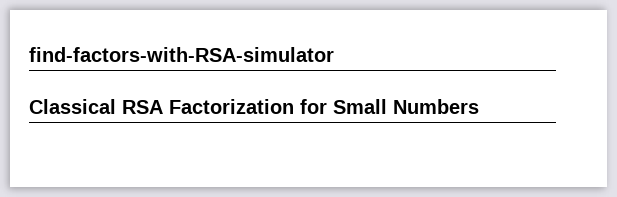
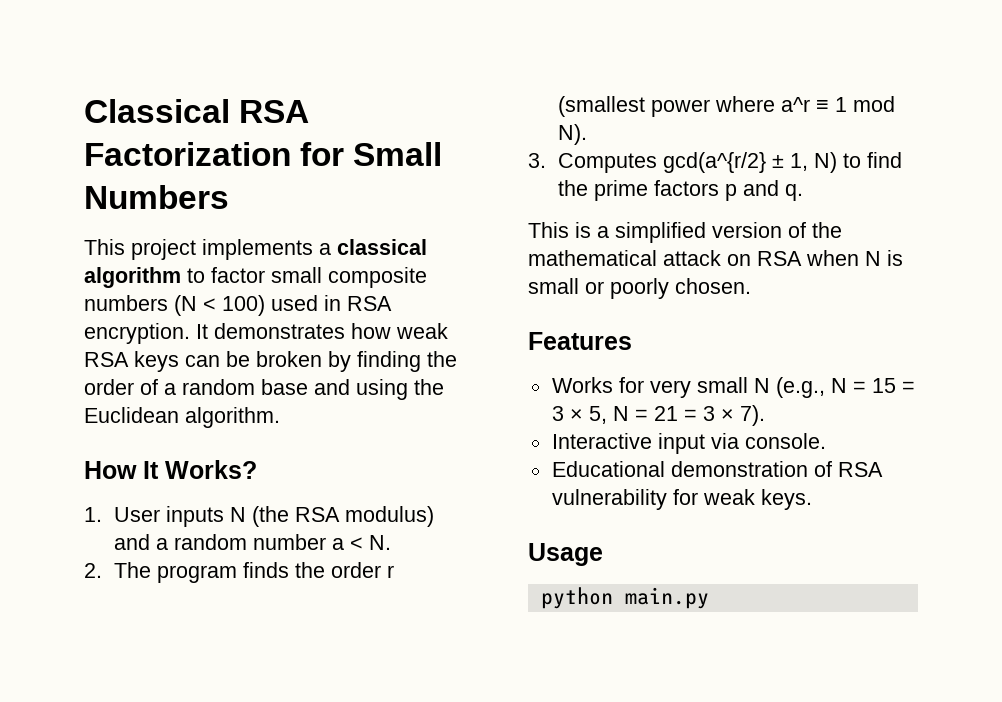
- find-factors-with-RSA-simulator
+ This project implements a classical algorithm to factor small composite numbers (N < 100) used in RSA encryption. It demonstrates how weak RSA keys can be broken by finding the order of a random base and using the Euclidean algorithm.
+ How It Works?
+ 1. User inputs N (the RSA modulus) and a random number a < N.
+ 2. The program finds the order r (smallest power where a^r ≡ 1 mod N).
+ 3. Computes gcd(a^{r/2} ± 1, N) to find the prime factors p and q.
+ This is a simplified version of the mathematical attack on RSA when N is small or poorly chosen.
+ Features
+ Works for very small N (e.g., N = 15 = 3 × 5, N = 21 = 3 × 7).
+ Interactive input via console.
+ Educational demonstration of RSA vulnerability for weak keys.
+ Usage
+ python main.py

